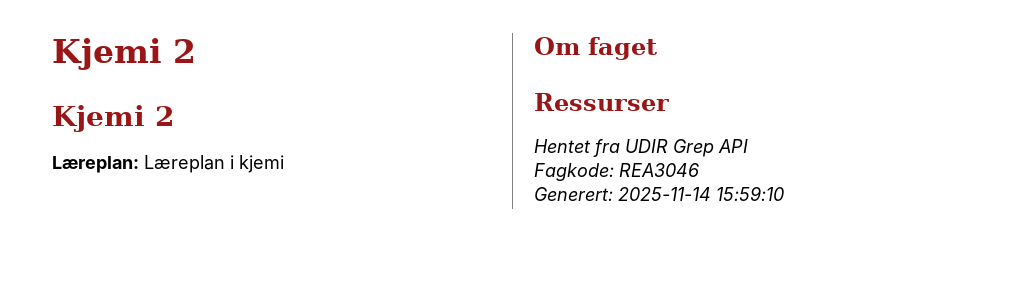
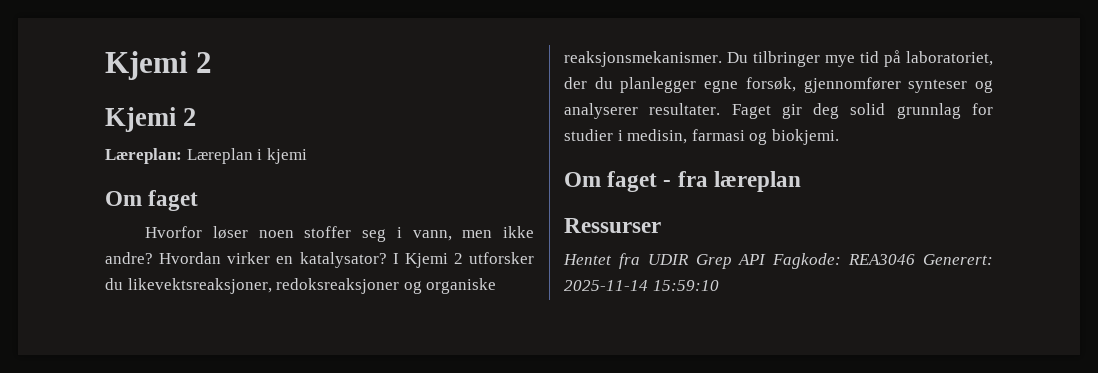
+ Hvorfor løser noen stoffer seg i vann, men ikke andre? Hvordan virker en katalysator? I Kjemi 2 utforsker du likevektsreaksjoner, redoksreaksjoner og organiske reaksjonsmekanismer. Du tilbringer mye tid på laboratoriet, der du planlegger egne forsøk, gjennomfører synteser og analyserer resultater. Faget gir deg solid grunnlag for studier i medisin, farmasi og biokjemi.
+ Om faget - fra læreplan
- Hentet fra UDIR Grep API
- Fagkode: REA3046
- Generert: 2025-11-14 15:59:10
+ Hentet fra UDIR Grep API Fagkode: REA3046 Generert: 2025-11-14 15:59:10

